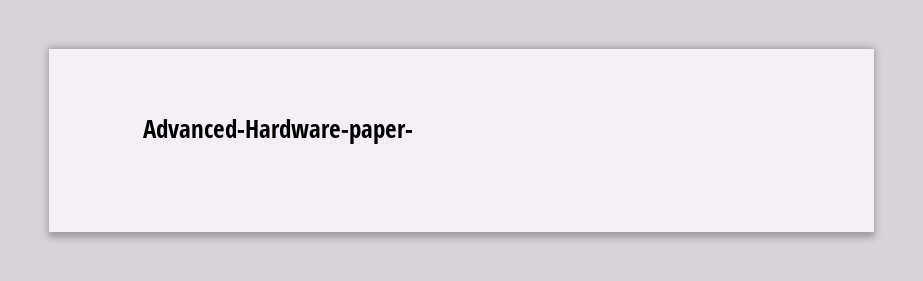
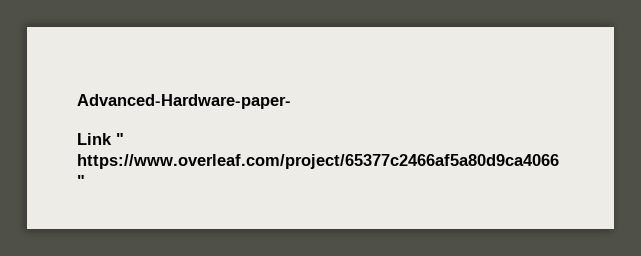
+ Link " https://www.overleaf.com/project/65377c2466af5a80d9ca4066 "

